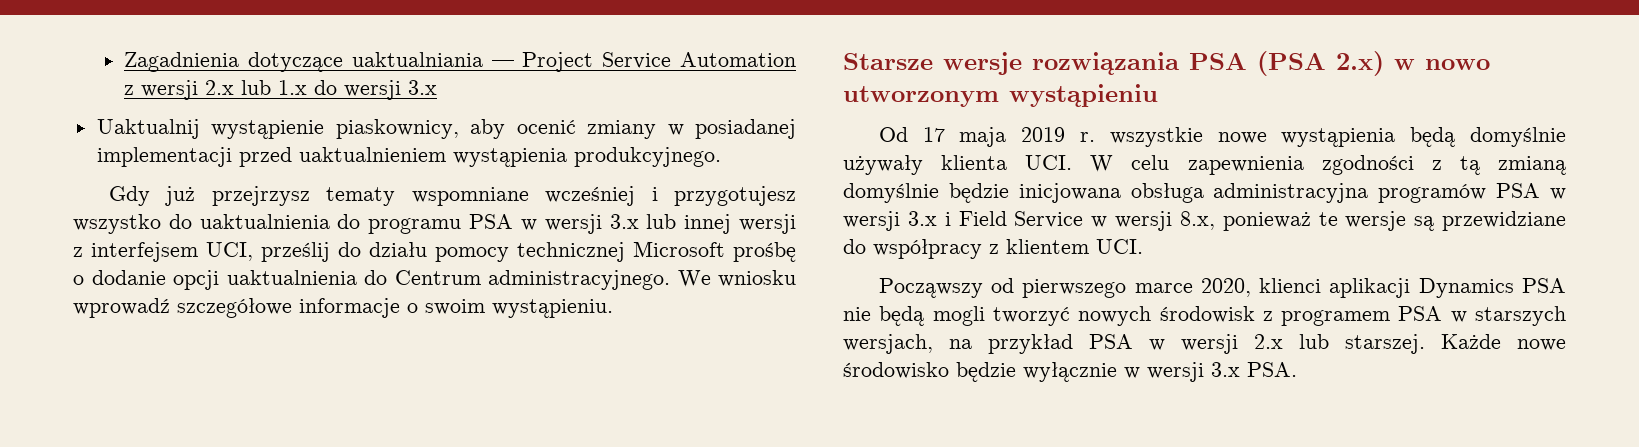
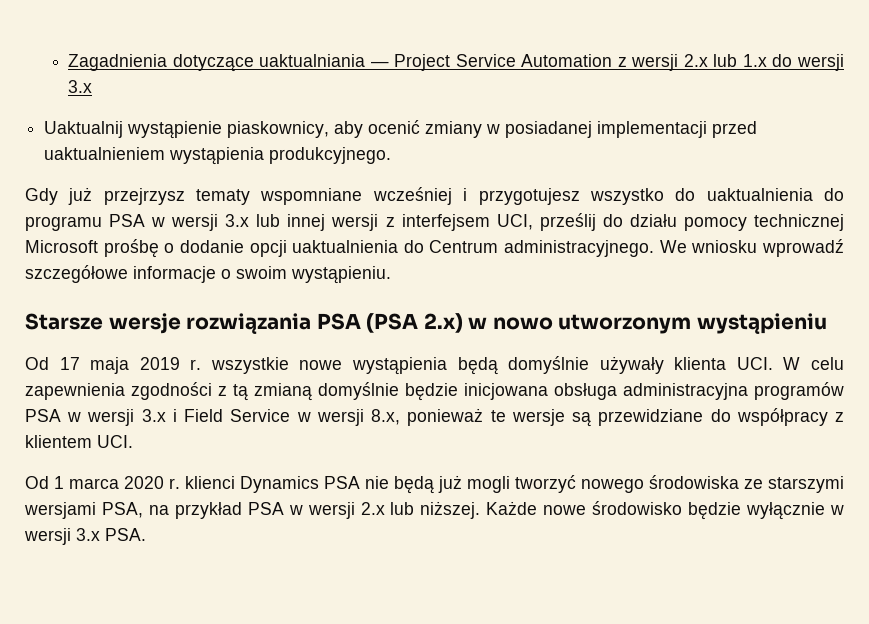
- Począwszy od pierwszego marce 2020, klienci aplikacji Dynamics PSA nie będą mogli tworzyć nowych środowisk z programem PSA w starszych wersjach, na przykład PSA w wersji 2.x lub starszej.
+ Od 1 marca 2020 r. klienci Dynamics PSA nie będą już mogli tworzyć nowego środowiska ze starszymi wersjami PSA, na przykład PSA w wersji 2.x lub niższej.

